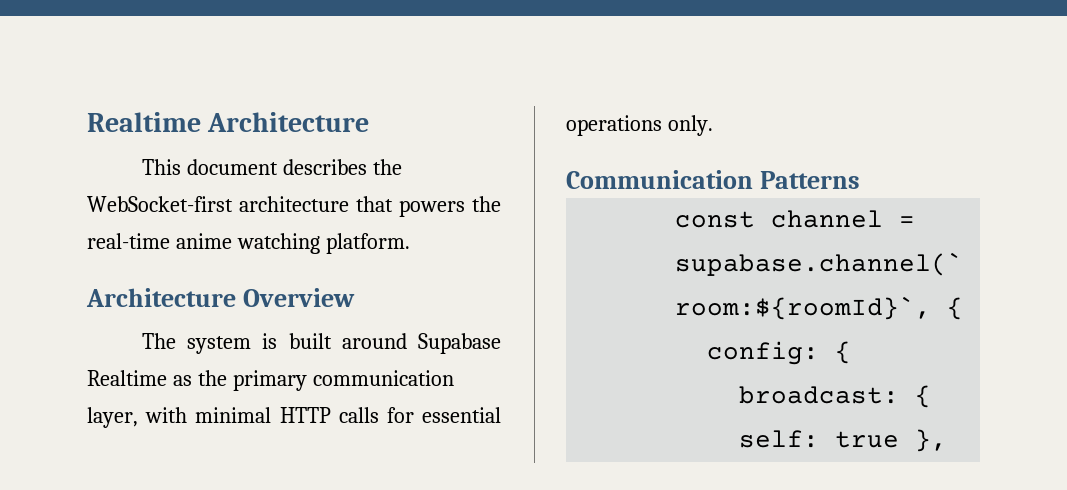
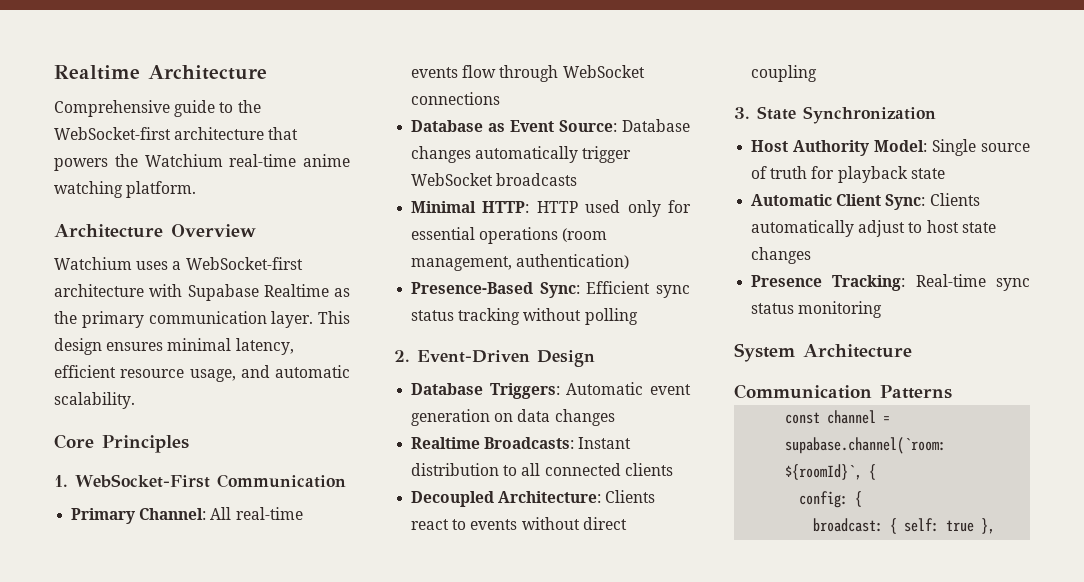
- This document describes the WebSocket-first architecture that powers the real-time anime watching platform.
+ Comprehensive guide to the WebSocket-first architecture that powers the Watchium real-time anime watching platform.
- The system is built around Supabase Realtime as the primary communication layer, with minimal HTTP calls for essential operations only.
+ Watchium uses a WebSocket-first architecture with Supabase Realtime as the primary communication layer. This design ensures minimal latency, efficient resource usage, and automatic scalability.
+ Core Principles
+ 1. WebSocket-First Communication
+ Primary Channel: All real-time events flow through WebSocket connections
+ Database as Event Source: Database changes automatically trigger WebSocket broadcasts
+ Minimal HTTP: HTTP used only for essential operations (room management, authentication)
+ Presence-Based Sync: Efficient sync status tracking without polling
+ 2. Event-Driven Design
+ Database Triggers: Automatic event generation on data changes
+ Realtime Broadcasts: Instant distribution to all connected clients
+ Decoupled Architecture: Clients react to events without direct coupling
+ 3. State Synchronization
+ Host Authority Model: Single source of truth for playback state
+ Automatic Client Sync: Clients automatically adjust to host state changes
+ Presence Tracking: Real-time sync status monitoring
+ System Architecture

